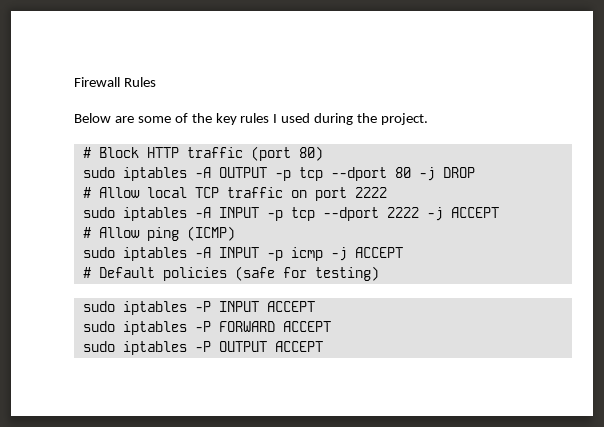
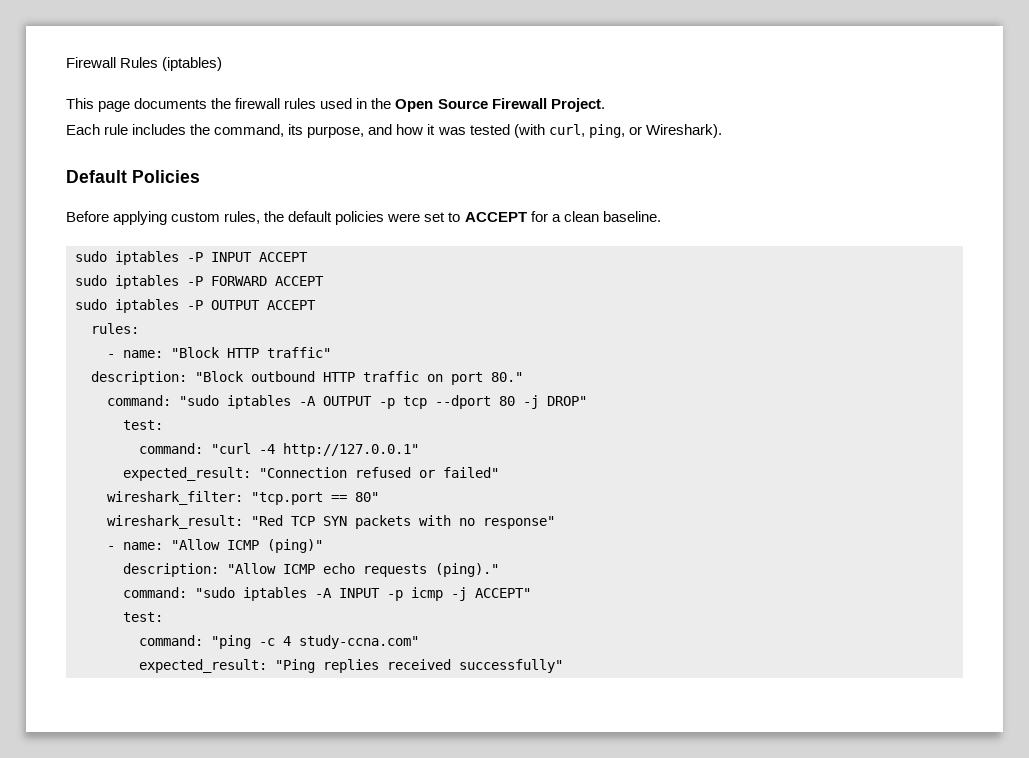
- Firewall Rules
- Below are some of the key rules I used during the project.
- # Block HTTP traffic (port 80)
- sudo iptables -A OUTPUT -p tcp --dport 80 -j DROP
- # Allow local TCP traffic on port 2222
- sudo iptables -A INPUT -p tcp --dport 2222 -j ACCEPT
- # Allow ping (ICMP)
- sudo iptables -A INPUT -p icmp -j ACCEPT
- # Default policies (safe for testing)
+ Firewall Rules (iptables)
+ This page documents the firewall rules used in the Open Source Firewall Project.
+ Each rule includes the command, its purpose, and how it was tested (with curl, ping, or Wireshark).
+ Default Policies
+ Before applying custom rules, the default policies were set to ACCEPT for a clean baseline.
+ rules:
+ - name: "Block HTTP traffic"
+ description: "Block outbound HTTP traffic on port 80."
+ command: "sudo iptables -A OUTPUT -p tcp --dport 80 -j DROP"
+ test:
+ command: "curl -4 http://127.0.0.1"
+ expected_result: "Connection refused or failed"
+ wireshark_filter: "tcp.port == 80"
+ wireshark_result: "Red TCP SYN packets with no response"
+ - name: "Allow ICMP (ping)"
+ description: "Allow ICMP echo requests (ping)."
+ command: "sudo iptables -A INPUT -p icmp -j ACCEPT"
+ test:
+ command: "ping -c 4 study-ccna.com"
+ expected_result: "Ping replies received successfully"

